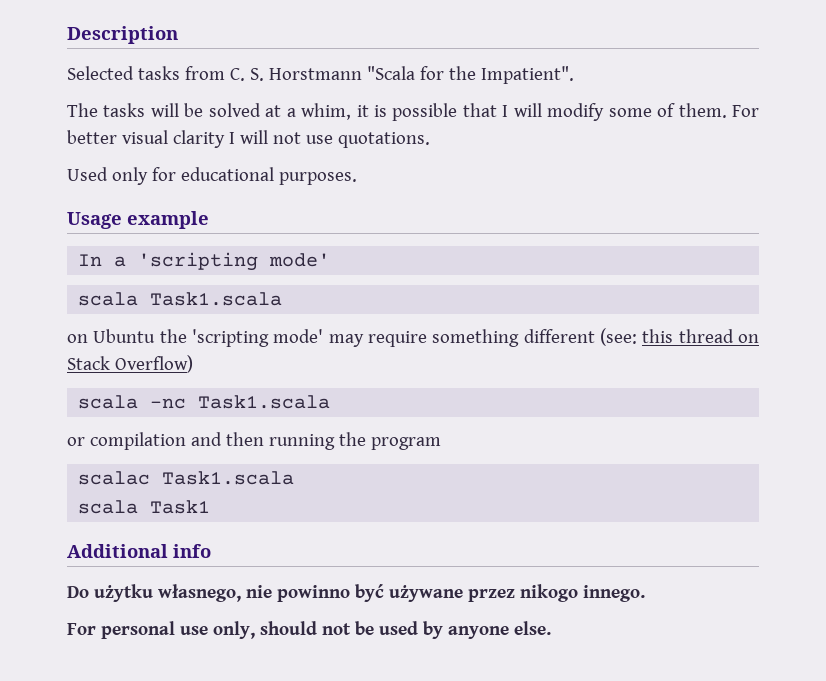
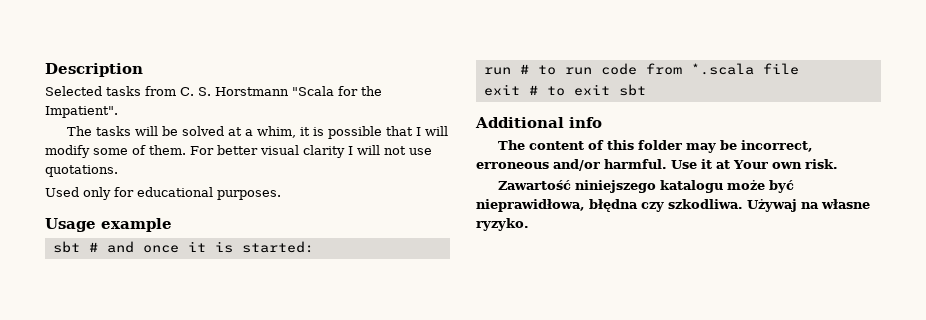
- In a 'scripting mode'
- scala Task1.scala
- on Ubuntu the 'scripting mode' may require something different (see: this thread on Stack Overflow)
- scala -nc Task1.scala
- or compilation and then running the program
- scalac Task1.scala
- scala Task1
+ sbt # and once it is started:
+ run # to run code from *.scala file
+ exit # to exit sbt
  Additional info
- Do użytku własnego, nie powinno być używane przez nikogo innego.
- For personal use only, should not be used by anyone else.
+ The content of this folder may be incorrect, erroneous and/or harmful. Use it at Your own risk.
+ Zawartość niniejszego katalogu może być nieprawidłowa, błędna czy szkodliwa. Używaj na własne ryzyko.

